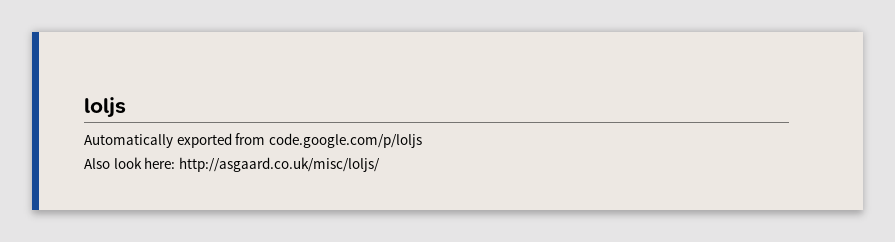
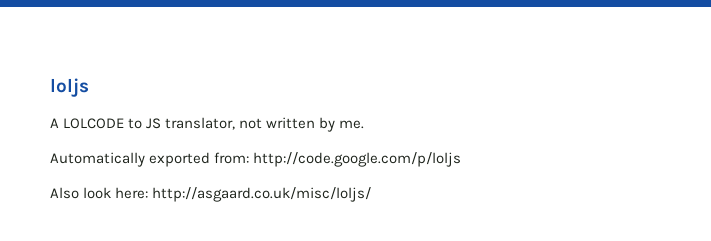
+ A LOLCODE to JS translator, not written by me.
- Automatically exported from code.google.com/p/loljs
+ Automatically exported from: http://code.google.com/p/loljs

